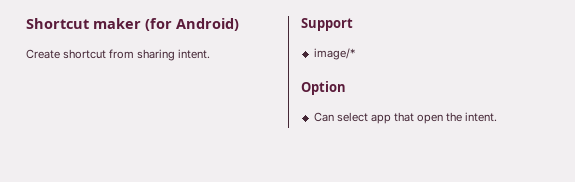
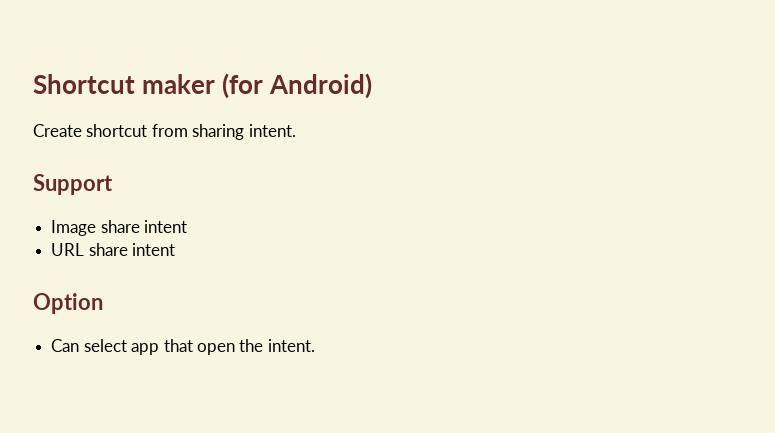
- image/*
+ Image share intent
+ URL share intent

